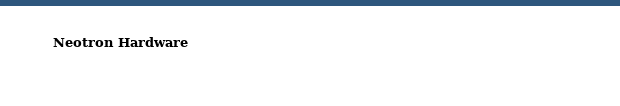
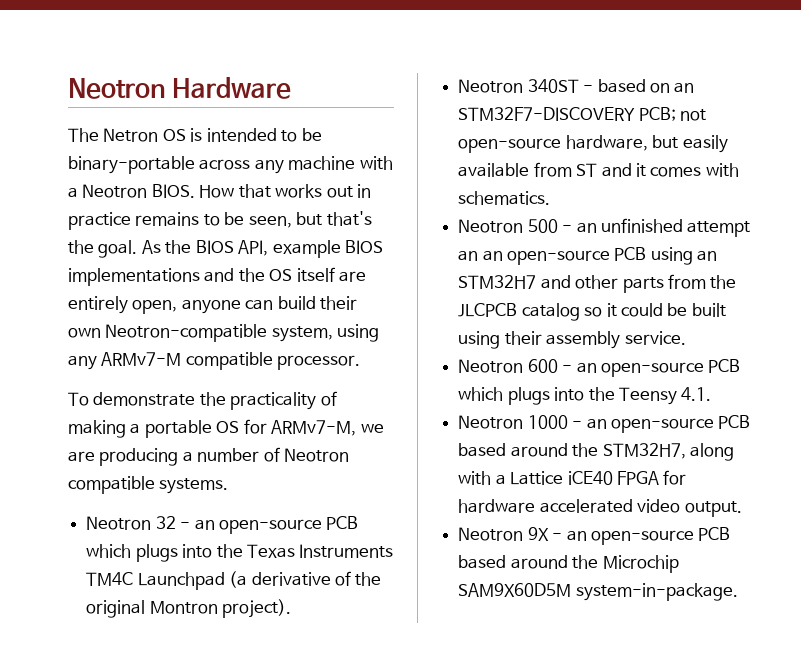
+ The Netron OS is intended to be binary-portable across any machine with a Neotron BIOS. How that works out in practice remains to be seen, but that's the goal. As the BIOS API, example BIOS implementations and the OS itself are entirely open, anyone can build their own Neotron-compatible system, using any ARMv7-M compatible processor.
+ To demonstrate the practicality of making a portable OS for ARMv7-M, we are producing a number of Neotron compatible systems.
+ Neotron 32 - an open-source PCB which plugs into the Texas Instruments TM4C Launchpad (a derivative of the original Montron project).
+ Neotron 340ST - based on an STM32F7-DISCOVERY PCB; not open-source hardware, but easily available from ST and it comes with schematics.
+ Neotron 500 - an unfinished attempt an an open-source PCB using an STM32H7 and other parts from the JLCPCB catalog so it could be built using their assembly service.
+ Neotron 600 - an open-source PCB which plugs into the Teensy 4.1.
+ Neotron 1000 - an open-source PCB based around the STM32H7, along with a Lattice iCE40 FPGA for hardware accelerated video output.
+ Neotron 9X - an open-source PCB based around the Microchip SAM9X60D5M system-in-package.

